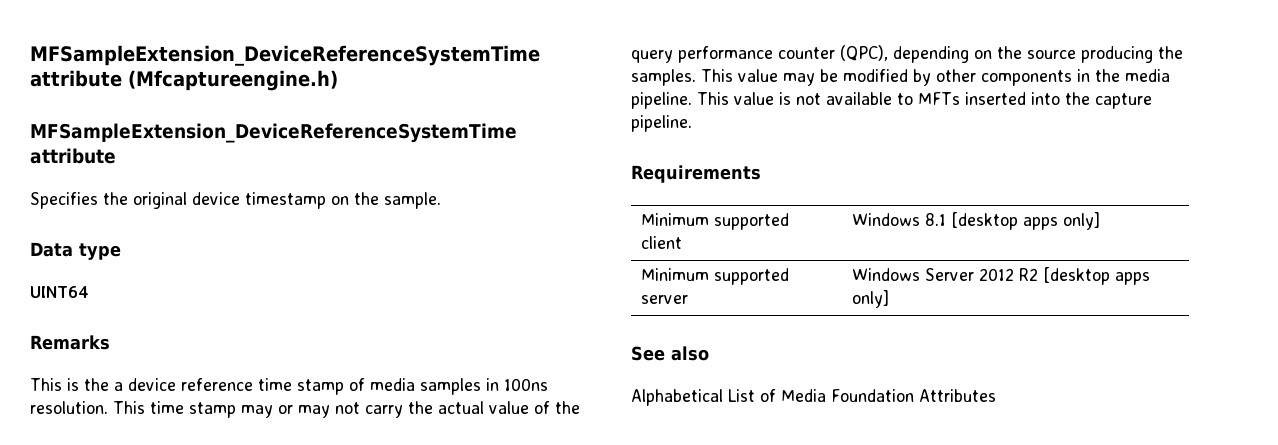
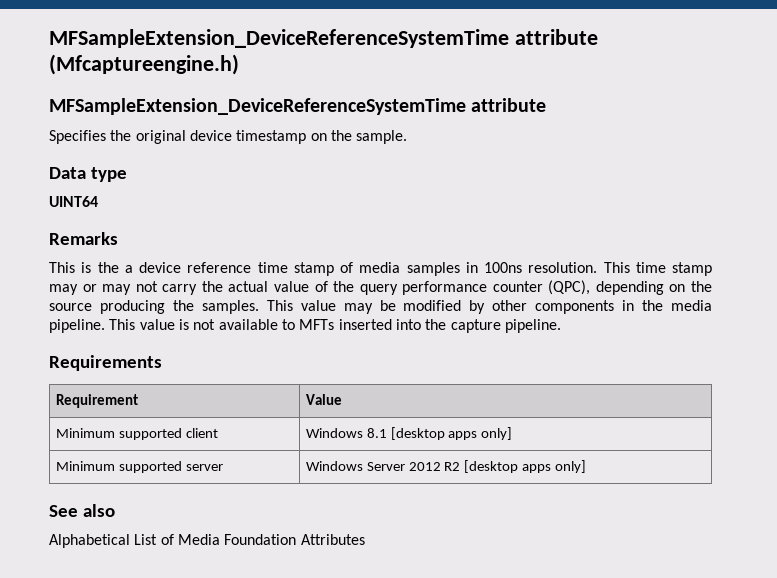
+ Requirement | Value

